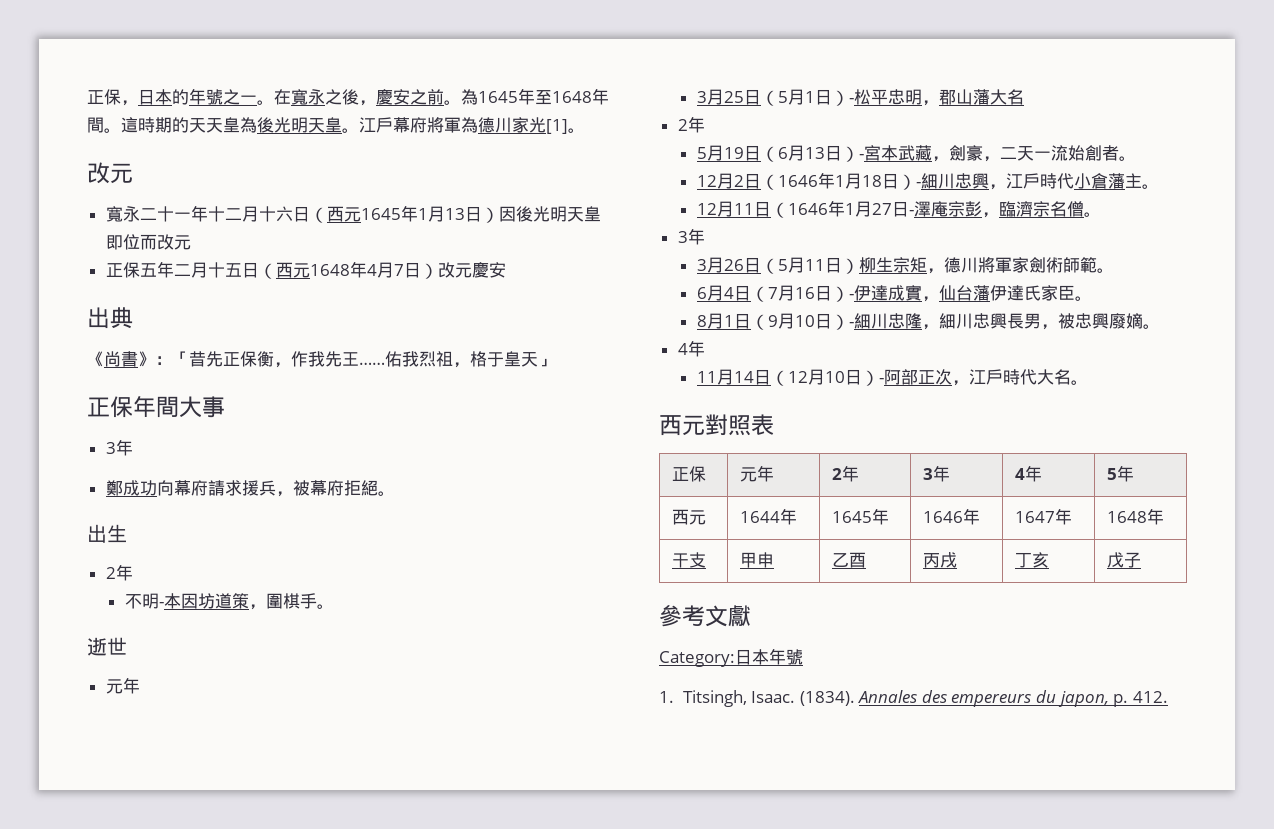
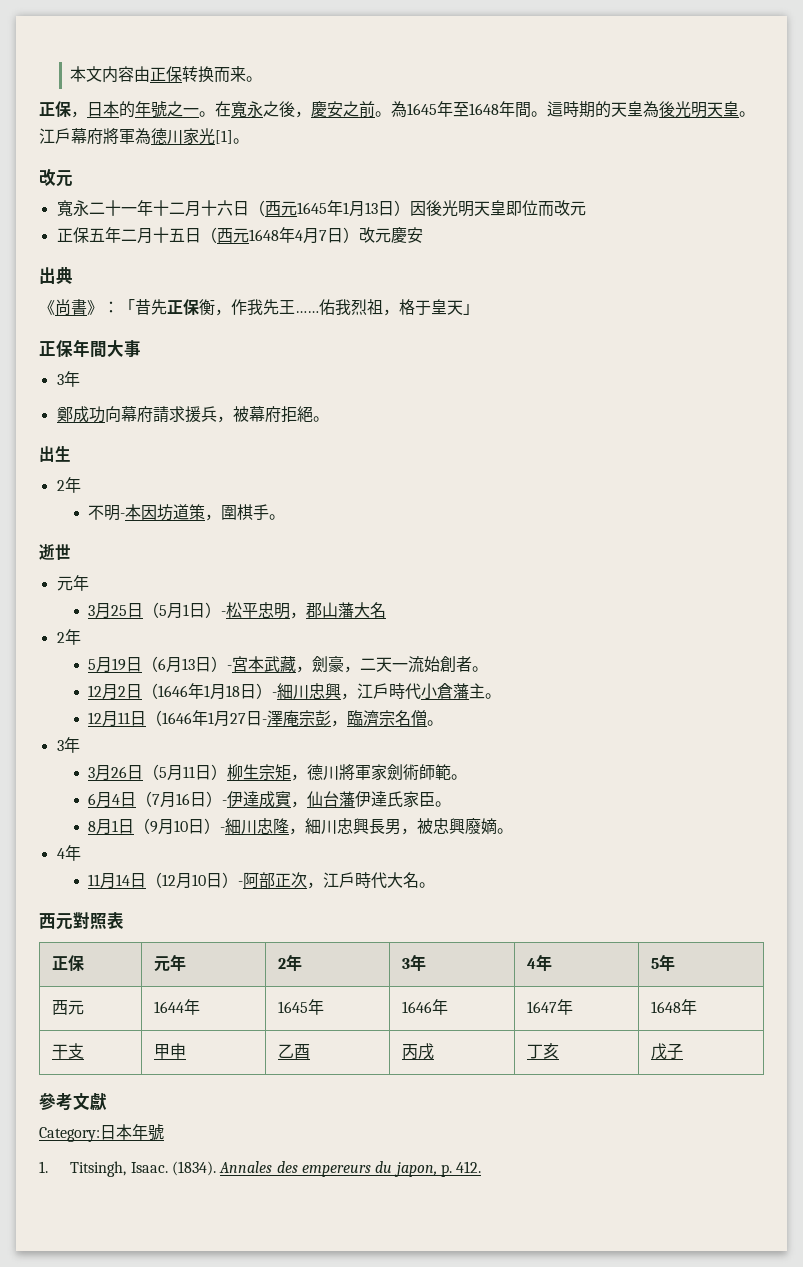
+ 本文内容由正保转换而来。
- 這時期的天天皇為後光明天皇。
+ 這時期的天皇為後光明天皇。

